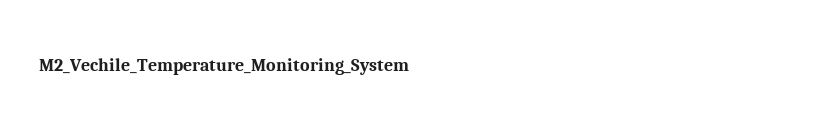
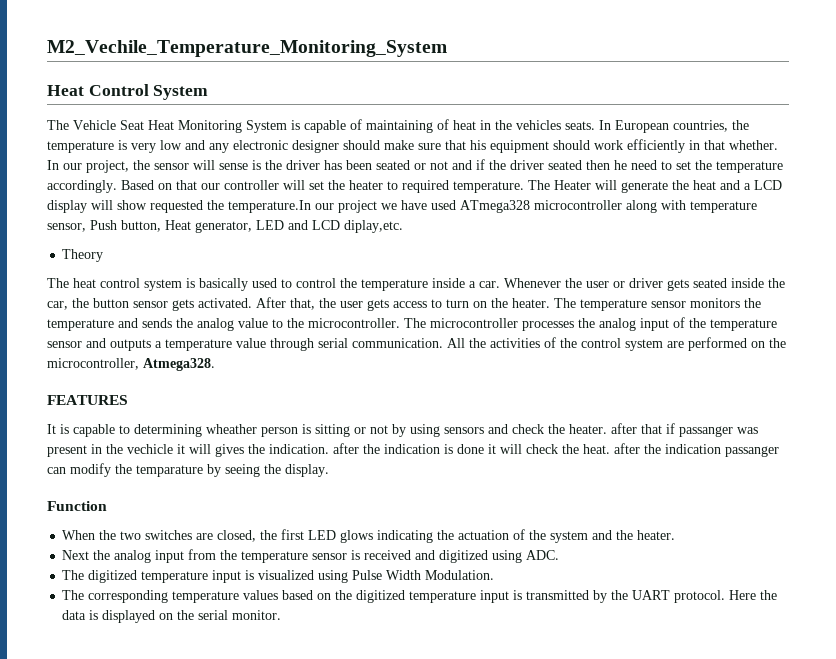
+ Heat Control System
+ The Vehicle Seat Heat Monitoring System is capable of maintaining of heat in the vehicles seats. In European countries, the temperature is very low and any electronic designer should make sure that his equipment should work efficiently in that whether. In our project, the sensor will sense is the driver has been seated or not and if the driver seated then he need to set the temperature accordingly. Based on that our controller will set the heater to required temperature. The Heater will generate the heat and a LCD display will show requested the temperature.In our project we have used ATmega328 microcontroller along with temperature sensor, Push button, Heat generator, LED and LCD diplay,etc.
+ Theory
+ The heat control system is basically used to control the temperature inside a car. Whenever the user or driver gets seated inside the car, the button sensor gets activated. After that, the user gets access to turn on the heater. The temperature sensor monitors the temperature and sends the analog value to the microcontroller. The microcontroller processes the analog input of the temperature sensor and outputs a temperature value through serial communication. All the activities of the control system are performed on the microcontroller, Atmega328.
+ FEATURES
+ It is capable to determining wheather person is sitting or not by using sensors and check the heater. after that if passanger was present in the vechicle it will gives the indication. after the indication is done it will check the heat. after the indication passanger can modify the temparature by seeing the display.
+ Function
+ When the two switches are closed, the first LED glows indicating the actuation of the system and the heater.
+ Next the analog input from the temperature sensor is received and digitized using ADC.
+ The digitized temperature input is visualized using Pulse Width Modulation.
+ The corresponding temperature values based on the digitized temperature input is transmitted by the UART protocol. Here the data is displayed on the serial monitor.

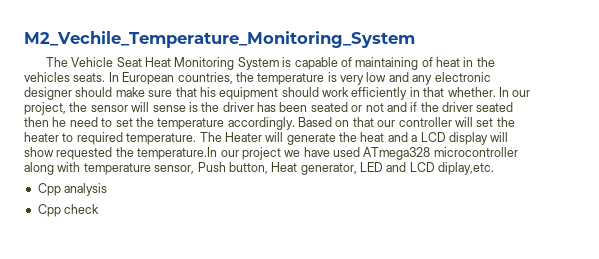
- Heat Control System
- Theory
- The heat control system is basically used to control the temperature inside a car. Whenever the user or driver gets seated inside the car, the button sensor gets activated. After that, the user gets access to turn on the heater. The temperature sensor monitors the temperature and sends the analog value to the microcontroller. The microcontroller processes the analog input of the temperature sensor and outputs a temperature value through serial communication. All the activities of the control system are performed on the microcontroller, Atmega328.
- FEATURES
- It is capable to determining wheather person is sitting or not by using sensors and check the heater. after that if passanger was present in the vechicle it will gives the indication. after the indication is done it will check the heat. after the indication passanger can modify the temparature by seeing the display.
- Function
- When the two switches are closed, the first LED glows indicating the actuation of the system and the heater.
- Next the analog input from the temperature sensor is received and digitized using ADC.
- The digitized temperature input is visualized using Pulse Width Modulation.
- The corresponding temperature values based on the digitized temperature input is transmitted by the UART protocol. Here the data is displayed on the serial monitor.
+ Cpp analysis
+ Cpp check

